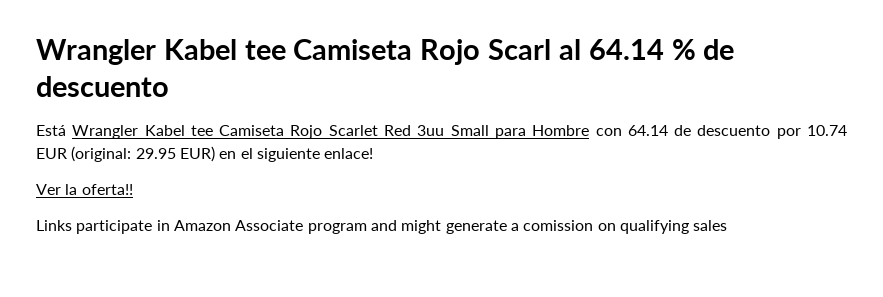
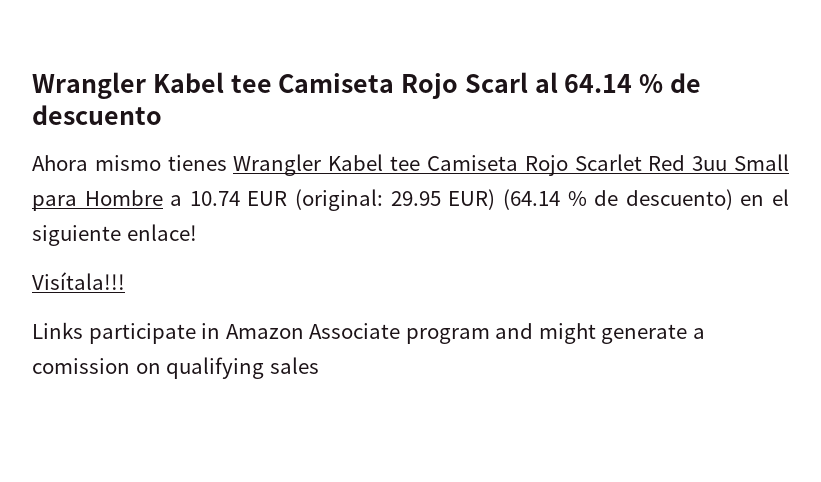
- Está Wrangler Kabel tee Camiseta Rojo Scarlet Red 3uu Small para Hombre con 64.14 de descuento por 10.74 EUR (original: 29.95 EUR) en el siguiente enlace!
+ Ahora mismo tienes Wrangler Kabel tee Camiseta Rojo Scarlet Red 3uu Small para Hombre a 10.74 EUR (original: 29.95 EUR) (64.14 % de descuento) en el siguiente enlace!
- Ver la oferta!!
+ Visítala!!!

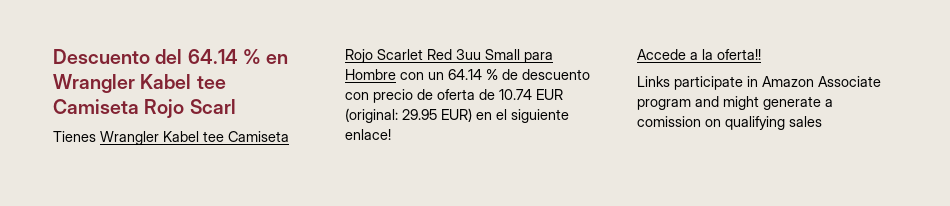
- Wrangler Kabel tee Camiseta Rojo Scarl al 64.14 % de descuento
- Ahora mismo tienes Wrangler Kabel tee Camiseta Rojo Scarlet Red 3uu Small para Hombre a 10.74 EUR (original: 29.95 EUR) (64.14 % de descuento) en el siguiente enlace!
+ Descuento del 64.14 % en Wrangler Kabel tee Camiseta Rojo Scarl
+ Tienes Wrangler Kabel tee Camiseta Rojo Scarlet Red 3uu Small para Hombre con un 64.14 % de descuento con precio de oferta de 10.74 EUR (original: 29.95 EUR) en el siguiente enlace!
- Visítala!!!
+ Accede a la oferta!!

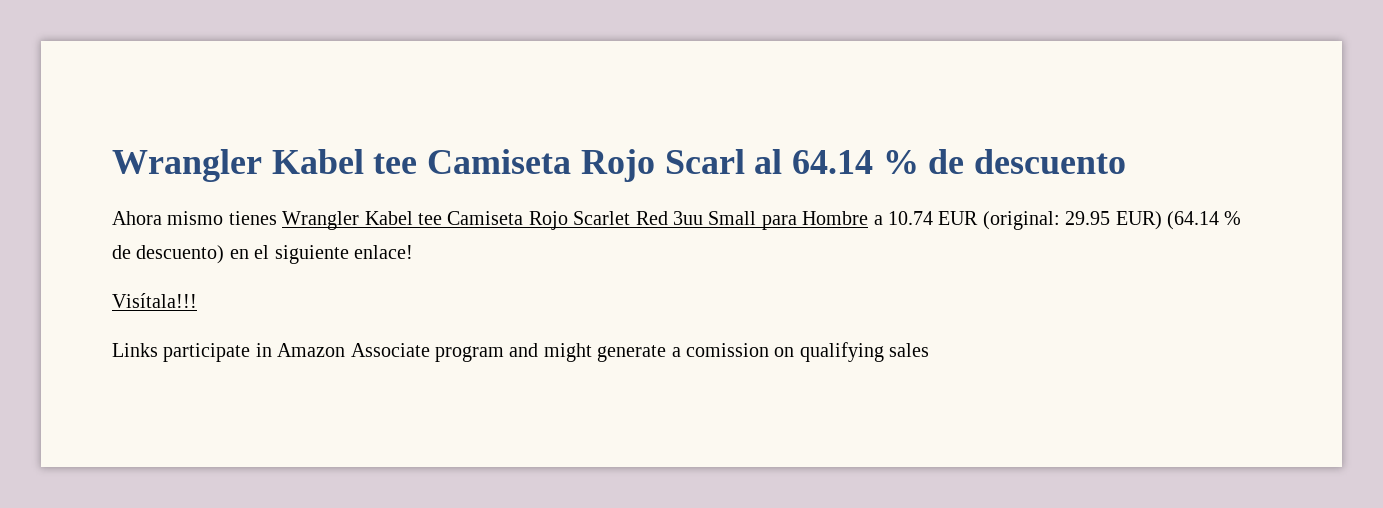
- Descuento del 64.14 % en Wrangler Kabel tee Camiseta Rojo Scarl
- Tienes Wrangler Kabel tee Camiseta Rojo Scarlet Red 3uu Small para Hombre con un 64.14 % de descuento con precio de oferta de 10.74 EUR (original: 29.95 EUR) en el siguiente enlace!
+ Wrangler Kabel tee Camiseta Rojo Scarl al 64.14 % de descuento
+ Ahora mismo tienes Wrangler Kabel tee Camiseta Rojo Scarlet Red 3uu Small para Hombre a 10.74 EUR (original: 29.95 EUR) (64.14 % de descuento) en el siguiente enlace!
- Accede a la oferta!!
+ Visítala!!!

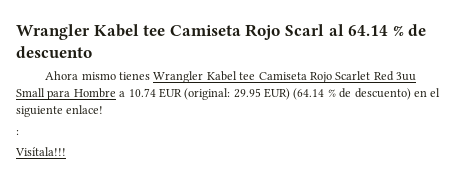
+ :
- Links participate in Amazon Associate program and might generate a comission on qualifying sales

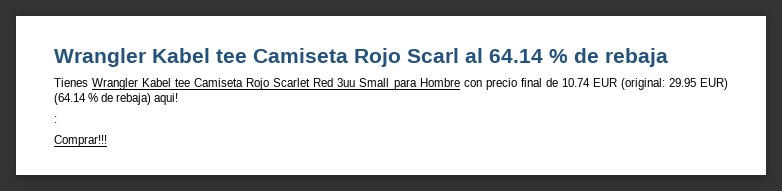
- Wrangler Kabel tee Camiseta Rojo Scarl al 64.14 % de descuento
- Ahora mismo tienes Wrangler Kabel tee Camiseta Rojo Scarlet Red 3uu Small para Hombre a 10.74 EUR (original: 29.95 EUR) (64.14 % de descuento) en el siguiente enlace!
+ Wrangler Kabel tee Camiseta Rojo Scarl al 64.14 % de rebaja
+ Tienes Wrangler Kabel tee Camiseta Rojo Scarlet Red 3uu Small para Hombre con precio final de 10.74 EUR (original: 29.95 EUR) (64.14 % de rebaja) aqui!
- Visítala!!!
+ Comprar!!!

